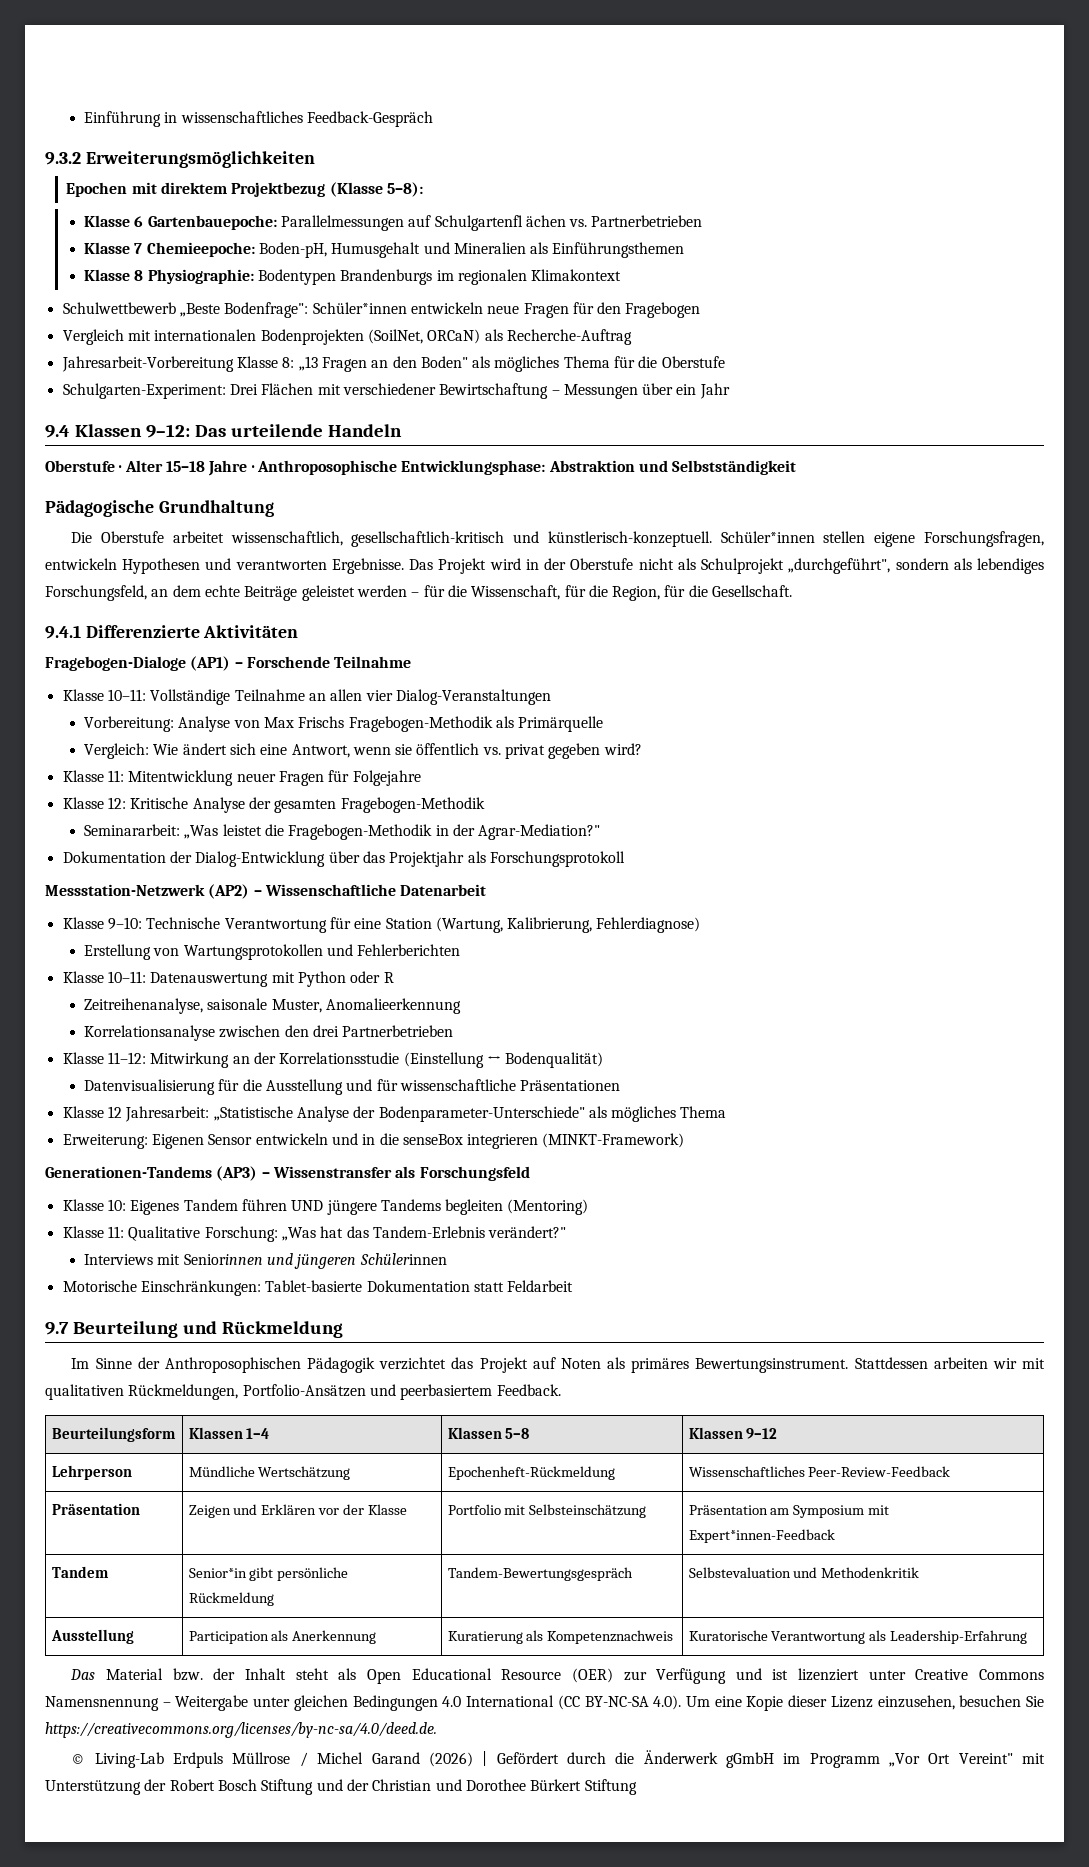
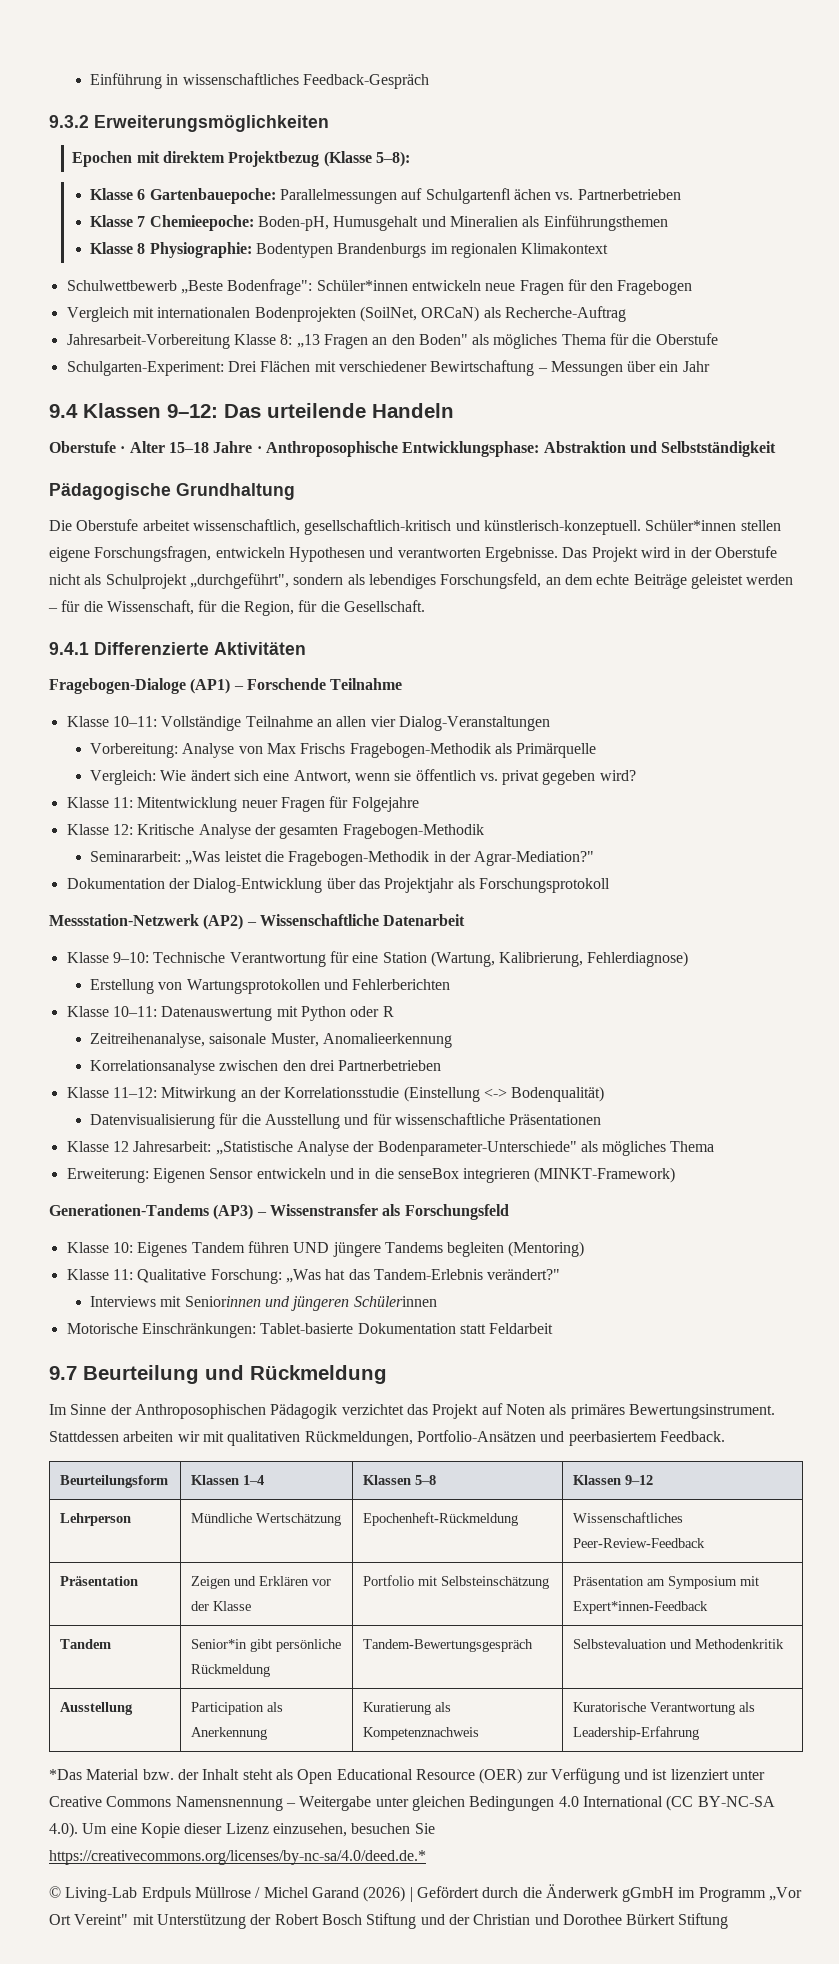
- Klasse 11–12: Mitwirkung an der Korrelationsstudie (Einstellung ↔ Bodenqualität)
+ Klasse 11–12: Mitwirkung an der Korrelationsstudie (Einstellung <-> Bodenqualität)
- Das Material bzw. der Inhalt steht als Open Educational Resource (OER) zur Verfügung und ist lizenziert unter Creative Commons Namensnennung – Weitergabe unter gleichen Bedingungen 4.0 International (CC BY-NC-SA 4.0). Um eine Kopie dieser Lizenz einzusehen, besuchen Sie https://creativecommons.org/licenses/by-nc-sa/4.0/deed.de.
+ *Das Material bzw. der Inhalt steht als Open Educational Resource (OER) zur Verfügung und ist lizenziert unter Creative Commons Namensnennung – Weitergabe unter gleichen Bedingungen 4.0 International (CC BY-NC-SA 4.0). Um eine Kopie dieser Lizenz einzusehen, besuchen Sie https://creativecommons.org/licenses/by-nc-sa/4.0/deed.de.*

